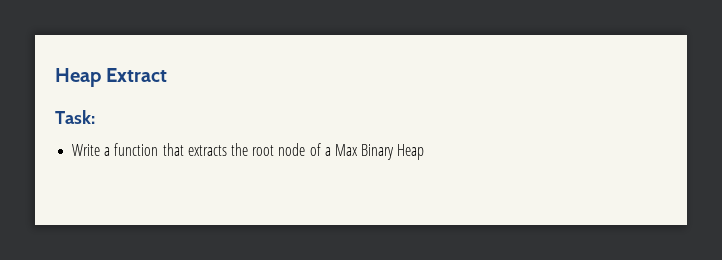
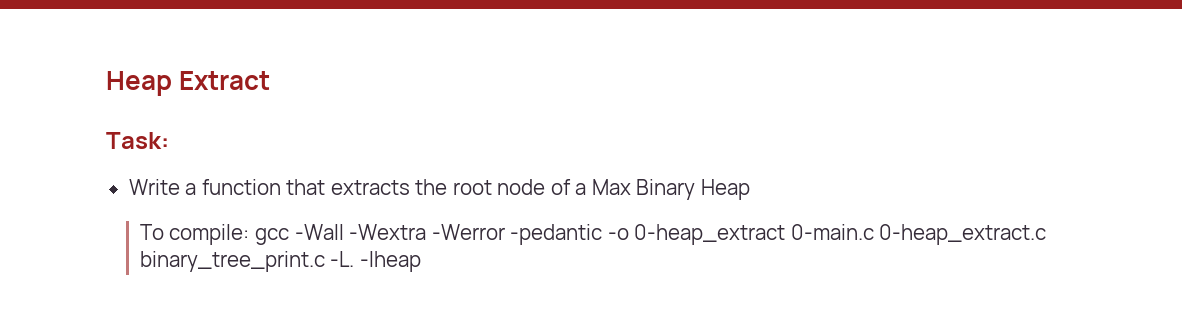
+ To compile: gcc -Wall -Wextra -Werror -pedantic -o 0-heap_extract 0-main.c 0-heap_extract.c binary_tree_print.c -L. -lheap

